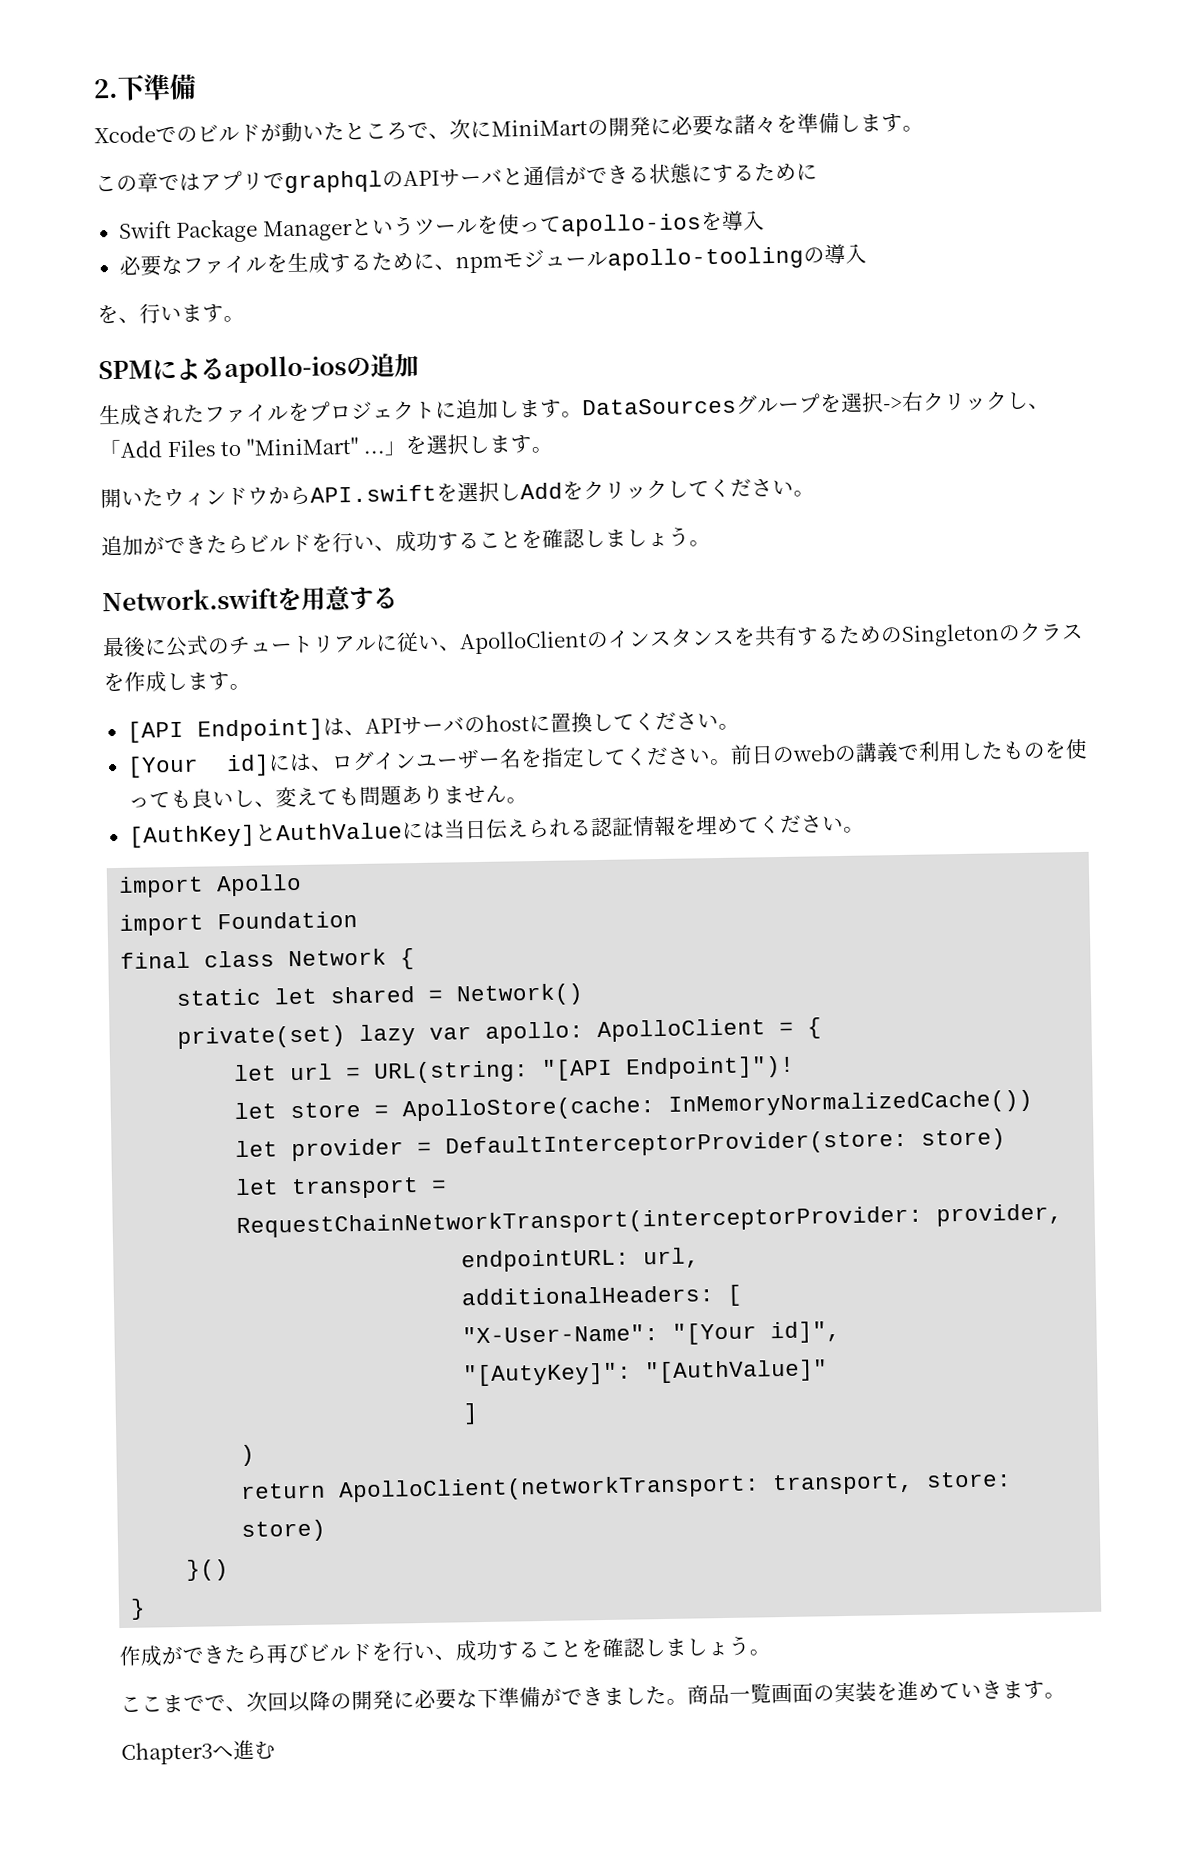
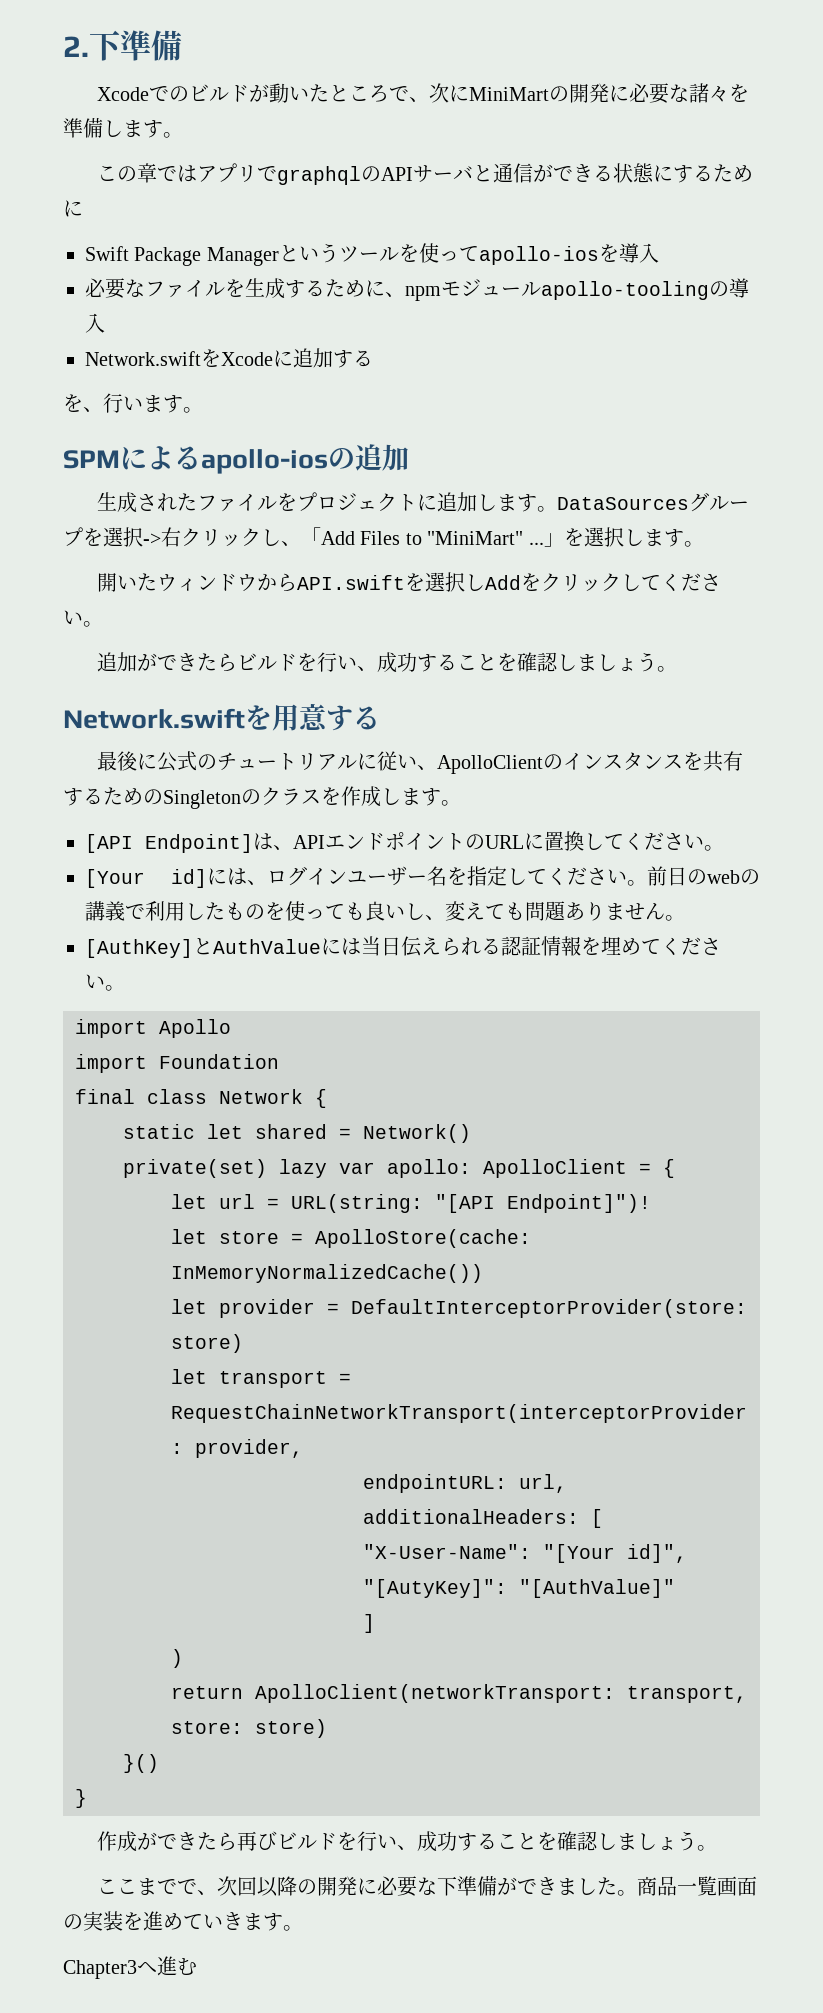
+ Network.swiftをXcodeに追加する
- [API Endpoint]は、APIサーバのhostに置換してください。
+ [API Endpoint]は、APIエンドポイントのURLに置換してください。

